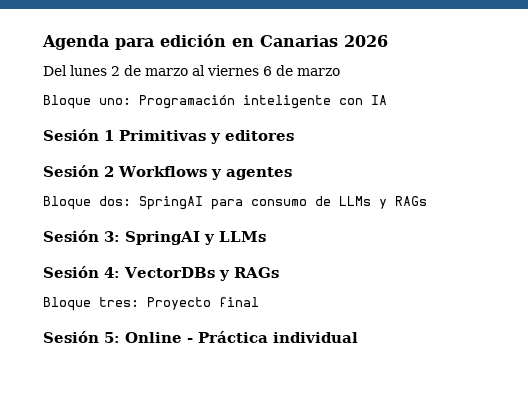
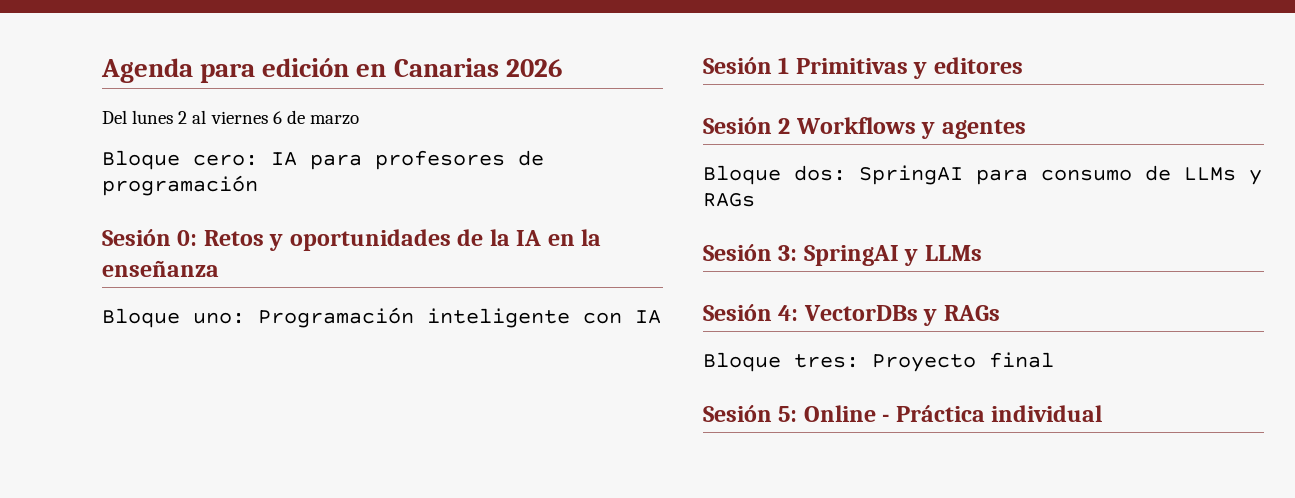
- Del lunes 2 de marzo al viernes 6 de marzo
+ Del lunes 2 al viernes 6 de marzo
+ Bloque cero: IA para profesores de programación
+ Sesión 0: Retos y oportunidades de la IA en la enseñanza

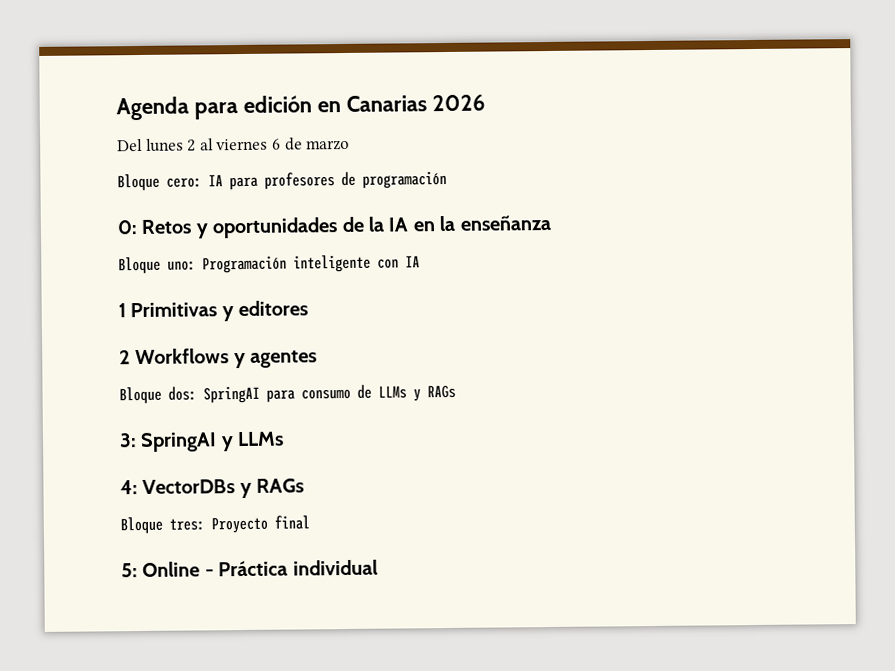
- Sesión 0: Retos y oportunidades de la IA en la enseñanza
+ 0: Retos y oportunidades de la IA en la enseñanza
- Sesión 1 Primitivas y editores
+ 1 Primitivas y editores
- Sesión 2 Workflows y agentes
+ 2 Workflows y agentes
- Sesión 3: SpringAI y LLMs
+ 3: SpringAI y LLMs
- Sesión 4: VectorDBs y RAGs
+ 4: VectorDBs y RAGs
- Sesión 5: Online - Práctica individual
+ 5: Online - Práctica individual

